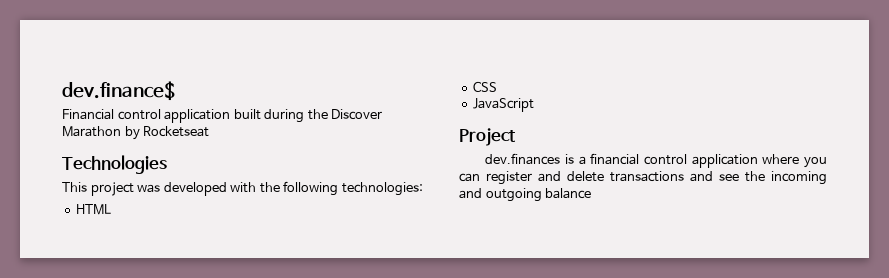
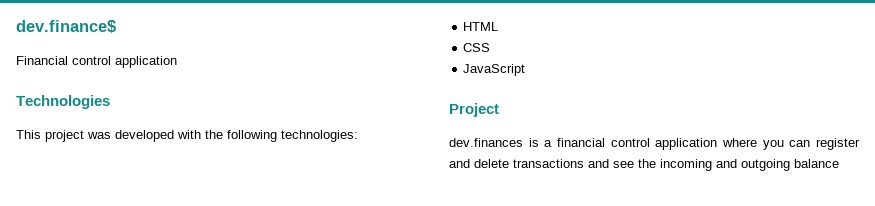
- Financial control application built during the Discover Marathon by Rocketseat
+ Financial control application

